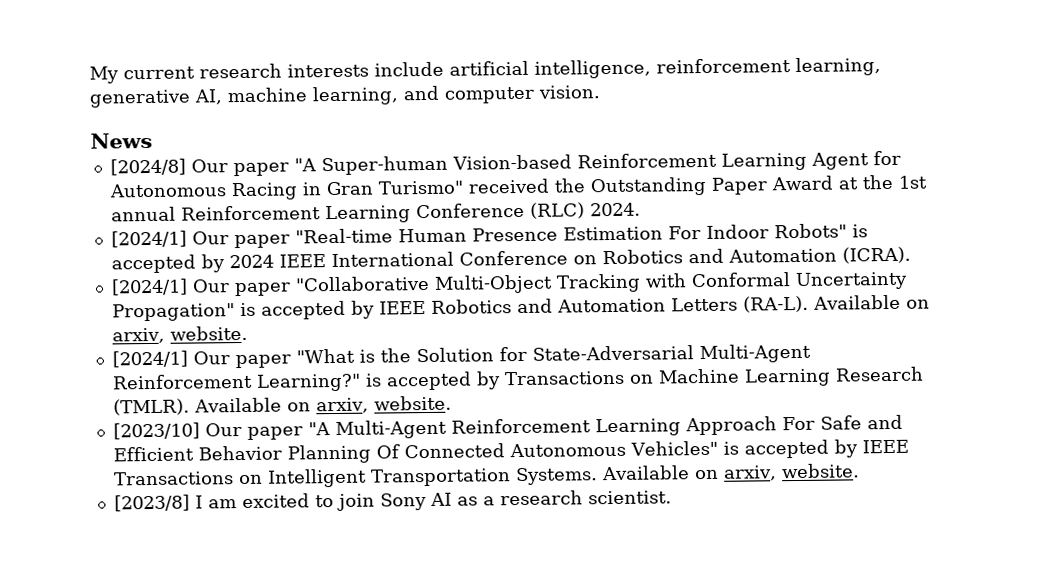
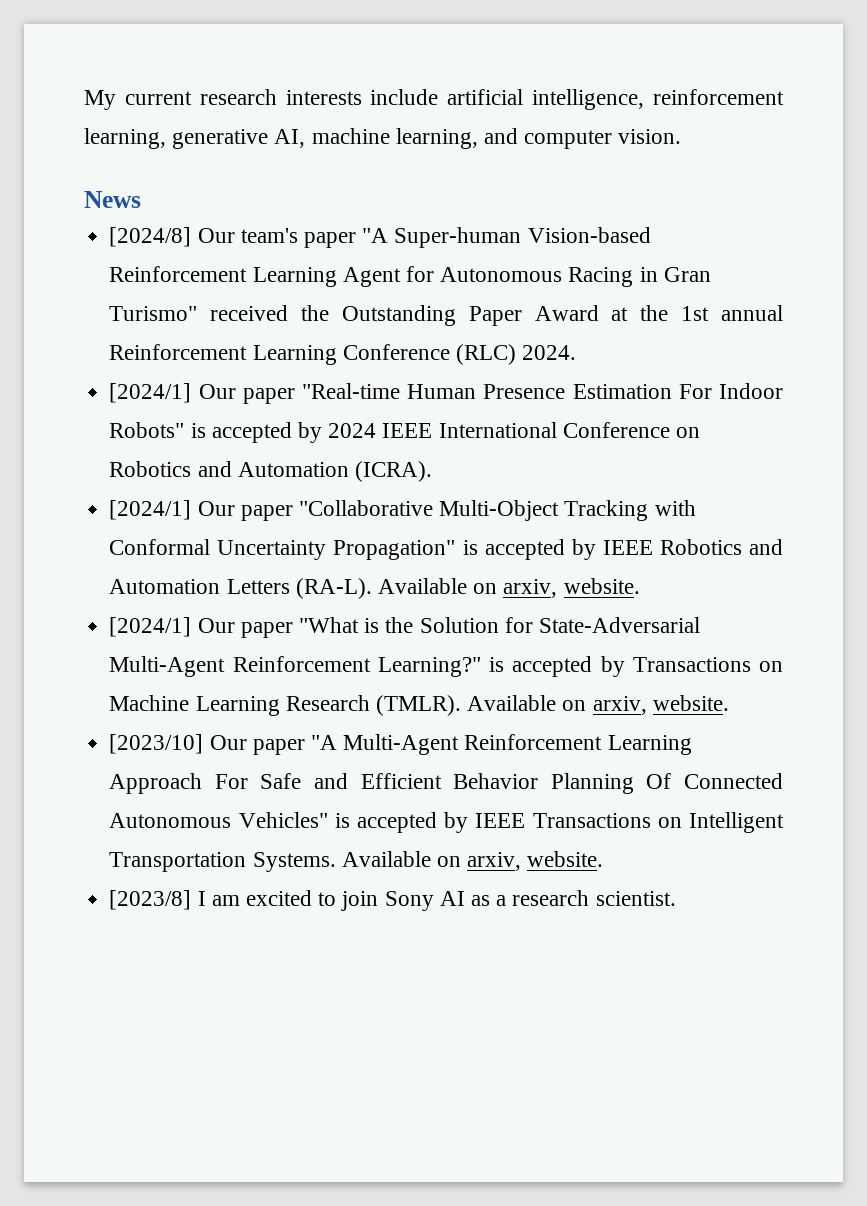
- [2024/8] Our paper "A Super-human Vision-based Reinforcement Learning Agent for Autonomous Racing in Gran Turismo" received the Outstanding Paper Award at the 1st annual Reinforcement Learning Conference (RLC) 2024.
+ [2024/8] Our team's paper "A Super-human Vision-based Reinforcement Learning Agent for Autonomous Racing in Gran Turismo" received the Outstanding Paper Award at the 1st annual Reinforcement Learning Conference (RLC) 2024.

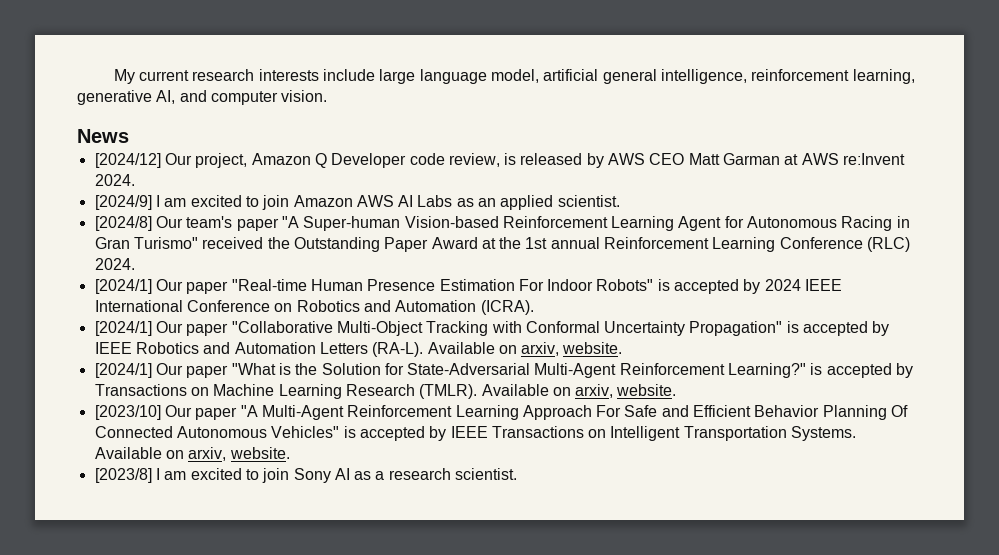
- My current research interests include artificial intelligence, reinforcement learning, generative AI, machine learning, and computer vision.
+ My current research interests include large language model, artificial general intelligence, reinforcement learning, generative AI, and computer vision.
+ [2024/12] Our project, Amazon Q Developer code review, is released by AWS CEO Matt Garman at AWS re:Invent 2024.
+ [2024/9] I am excited to join Amazon AWS AI Labs as an applied scientist.

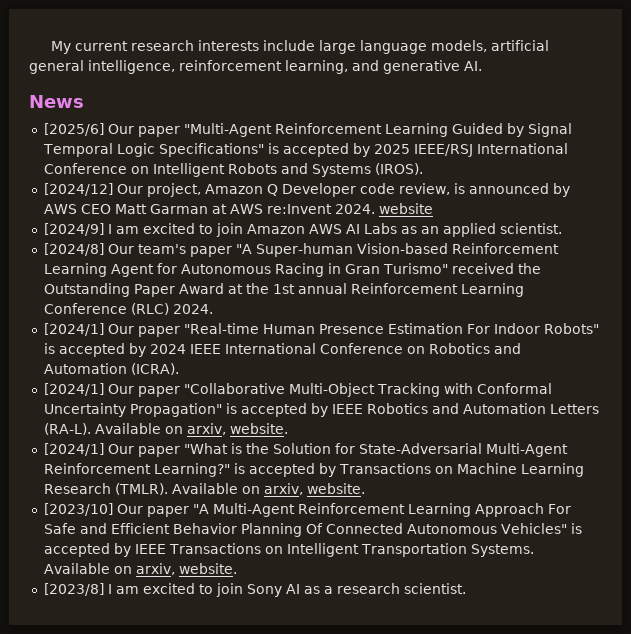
- My current research interests include large language model, artificial general intelligence, reinforcement learning, generative AI, and computer vision.
+ My current research interests include large language models, artificial general intelligence, reinforcement learning, and generative AI.
  News
+ [2025/6] Our paper "Multi-Agent Reinforcement Learning Guided by Signal Temporal Logic Specifications" is accepted by 2025 IEEE/RSJ International Conference on Intelligent Robots and Systems (IROS).
- [2024/12] Our project, Amazon Q Developer code review, is released by AWS CEO Matt Garman at AWS re:Invent 2024.
+ [2024/12] Our project, Amazon Q Developer code review, is announced by AWS CEO Matt Garman at AWS re:Invent 2024. website

